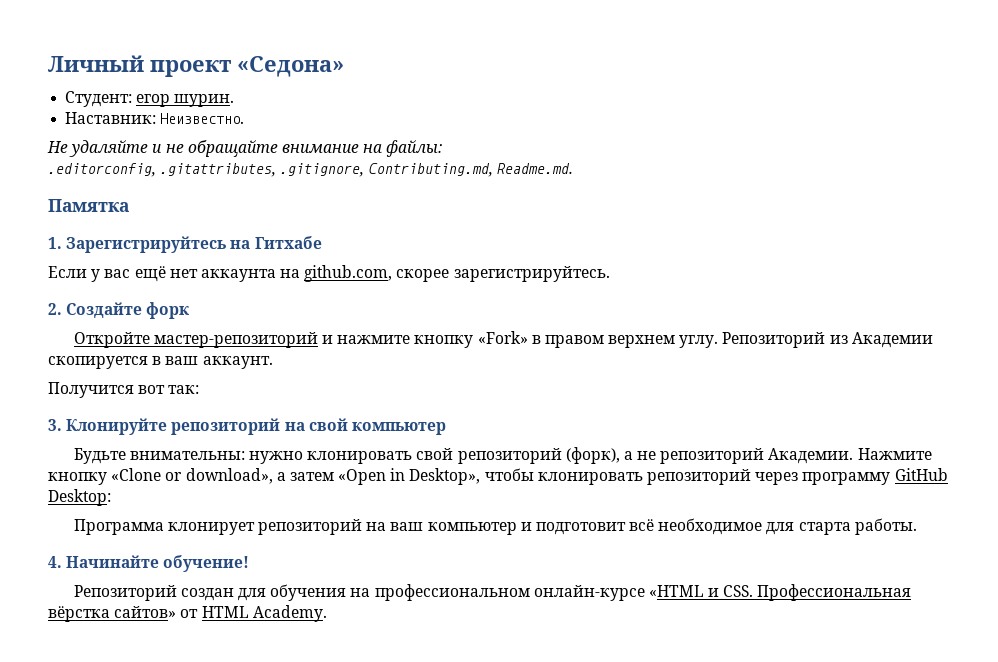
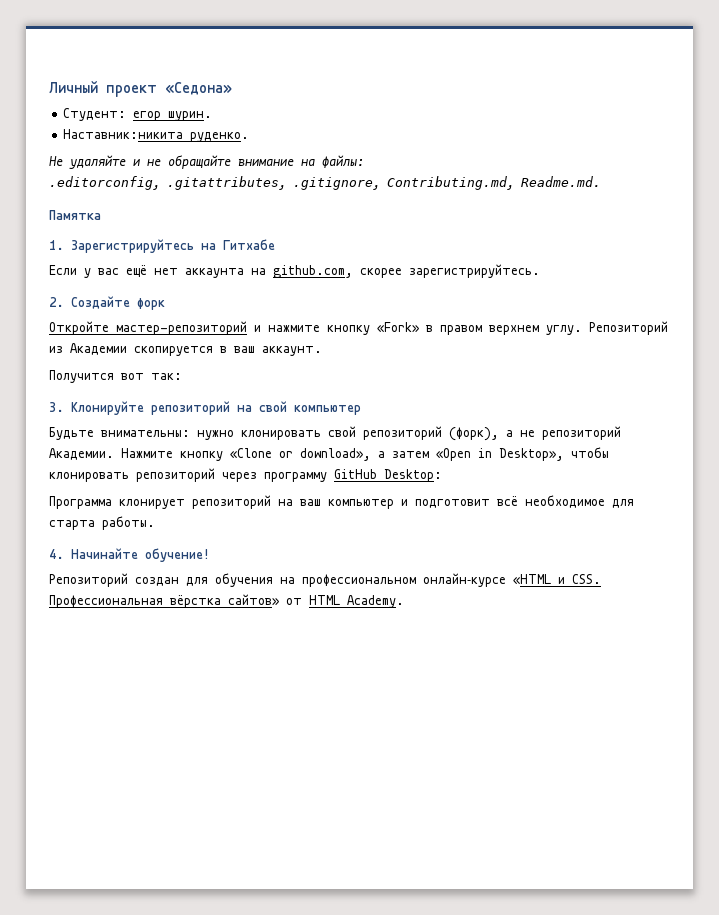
- Наставник: Неизвестно.
+ Наставник:никита руденко.

